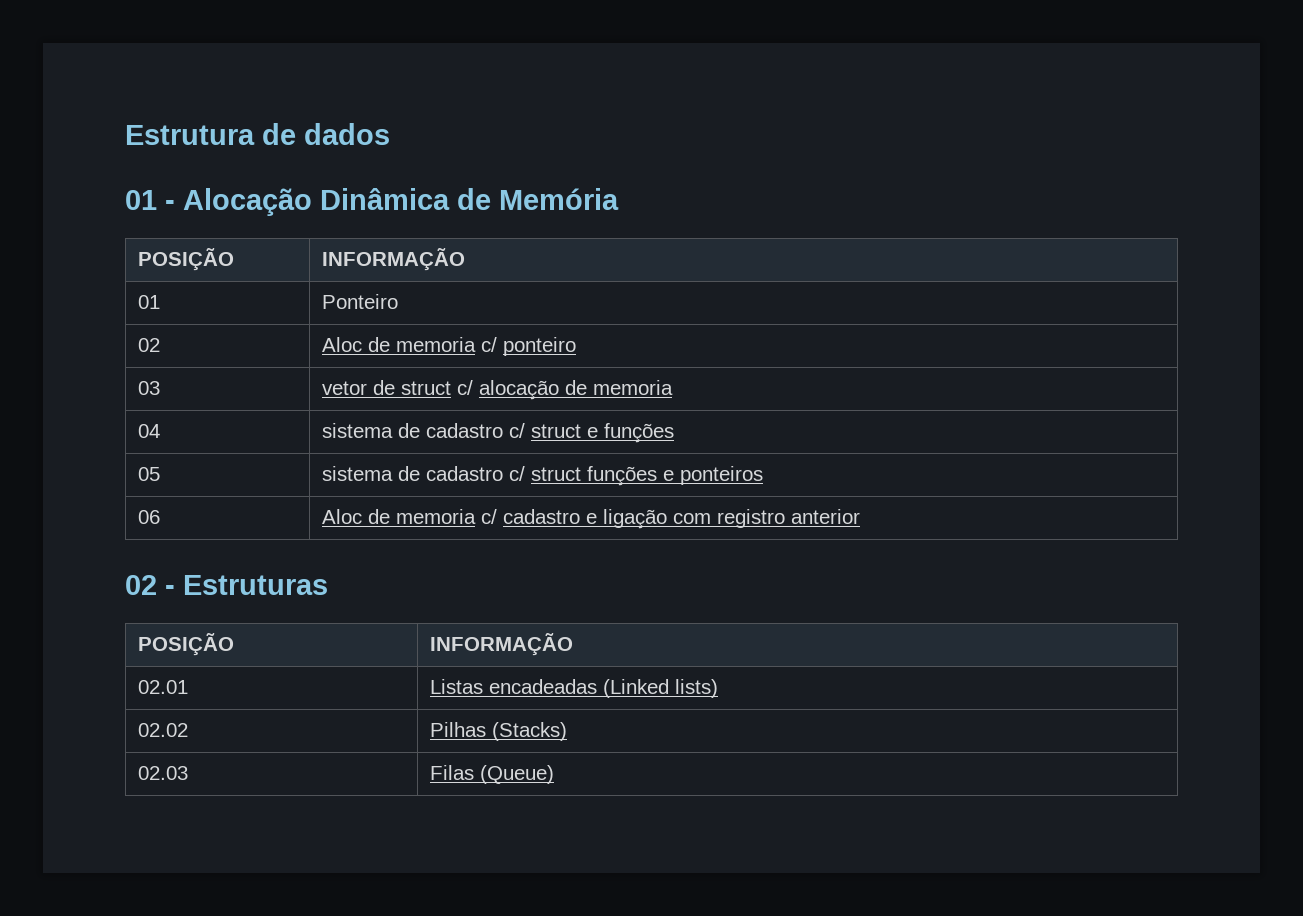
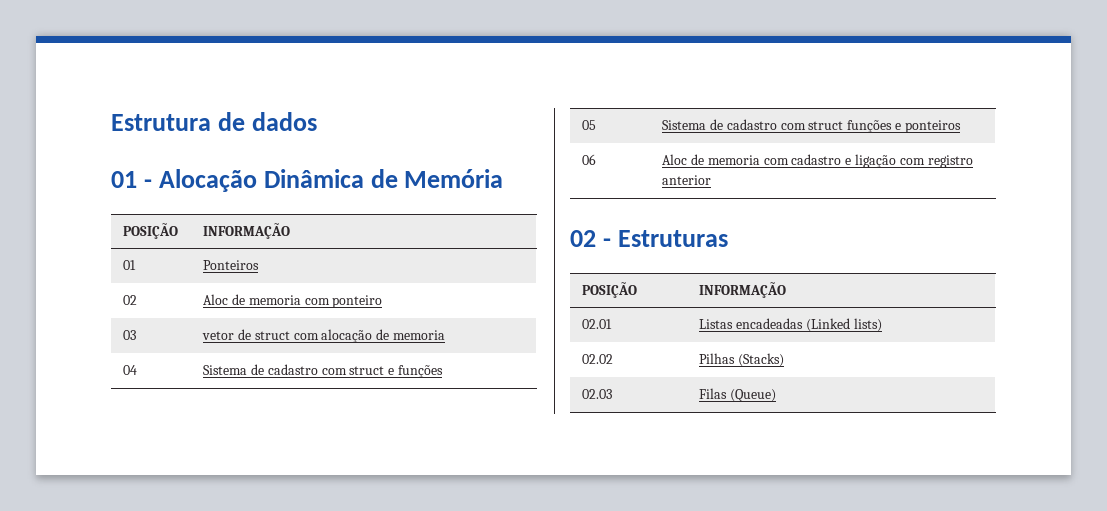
- 01 | Ponteiro
+ 01 | Ponteiros
- 02 | Aloc de memoria c/ ponteiro
+ 02 | Aloc de memoria com ponteiro
- 03 | vetor de struct c/ alocação de memoria
+ 03 | vetor de struct com alocação de memoria
- 04 | sistema de cadastro c/ struct e funções
+ 04 | Sistema de cadastro com struct e funções
- 05 | sistema de cadastro c/ struct funções e ponteiros
+ 05 | Sistema de cadastro com struct funções e ponteiros
- 06 | Aloc de memoria c/ cadastro e ligação com registro anterior
+ 06 | Aloc de memoria com cadastro e ligação com registro anterior

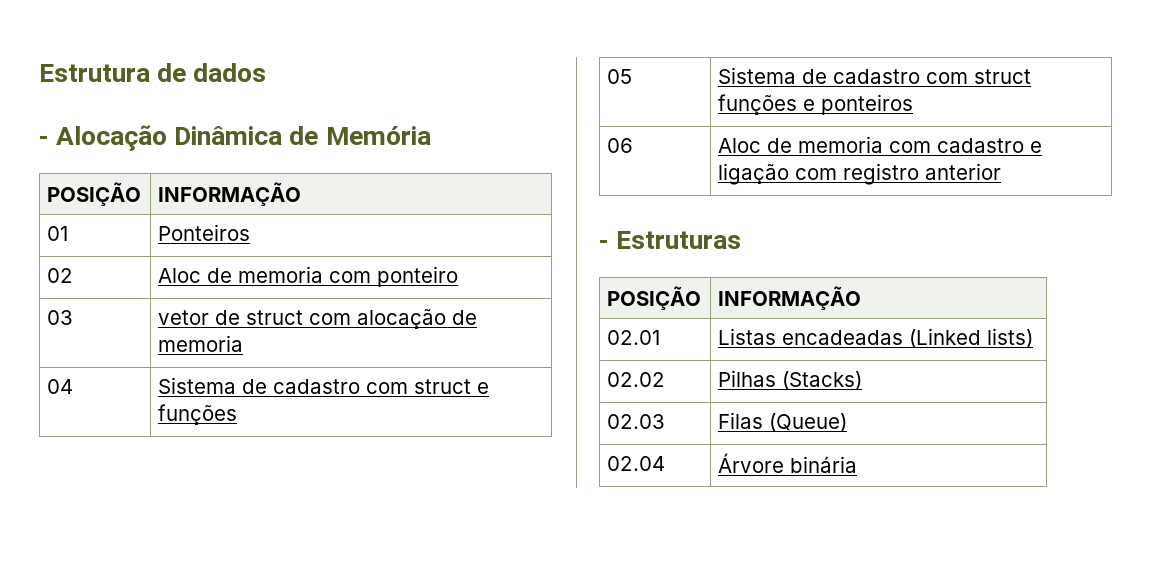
- 01 - Alocação Dinâmica de Memória
+ - Alocação Dinâmica de Memória
- 02 - Estruturas
+ - Estruturas
+ 02.04 | Árvore binária

